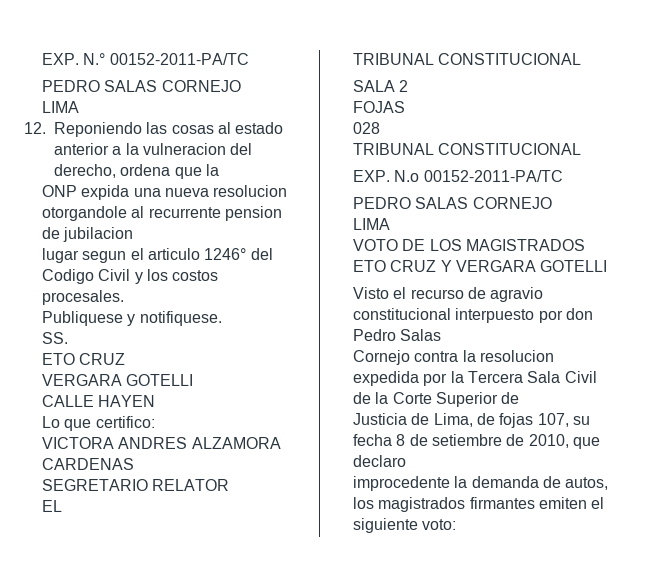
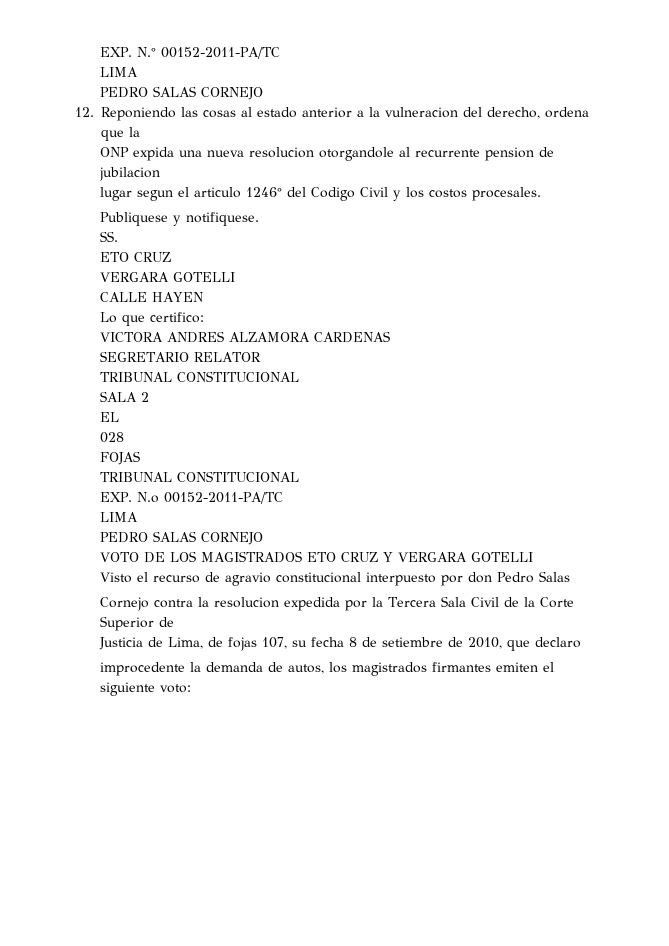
  EXP. N.° 00152-2011-PA/TC
+ LIMA
  PEDRO SALAS CORNEJO
- LIMA
- EL
- FOJAS
+ EL
+ FOJAS
  EXP. N.o 00152-2011-PA/TC
+ LIMA
  PEDRO SALAS CORNEJO
- LIMA

